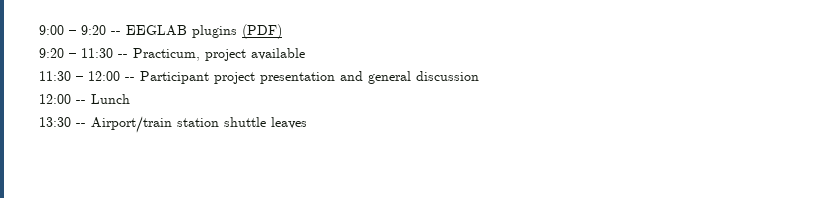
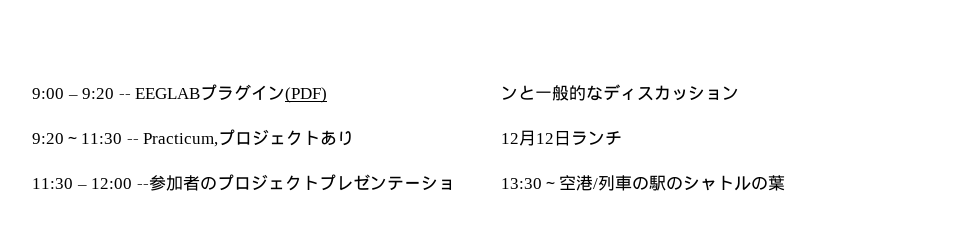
- 9:00 – 9:20 -- EEGLAB plugins (PDF)
+ 9:00 – 9:20 -- EEGLABプラグイン(PDF)
- 9:20 – 11:30 -- Practicum, project available
+ 9:20～11:30 -- Practicum,プロジェクトあり
- 11:30 – 12:00 -- Participant project presentation and general discussion
- 12:00 -- Lunch
- 13:30 -- Airport/train station shuttle leaves
+ 11:30 – 12:00 --参加者のプロジェクトプレゼンテーションと一般的なディスカッション
+ 12月12日ランチ
+ 13:30～空港/列車の駅のシャトルの葉

